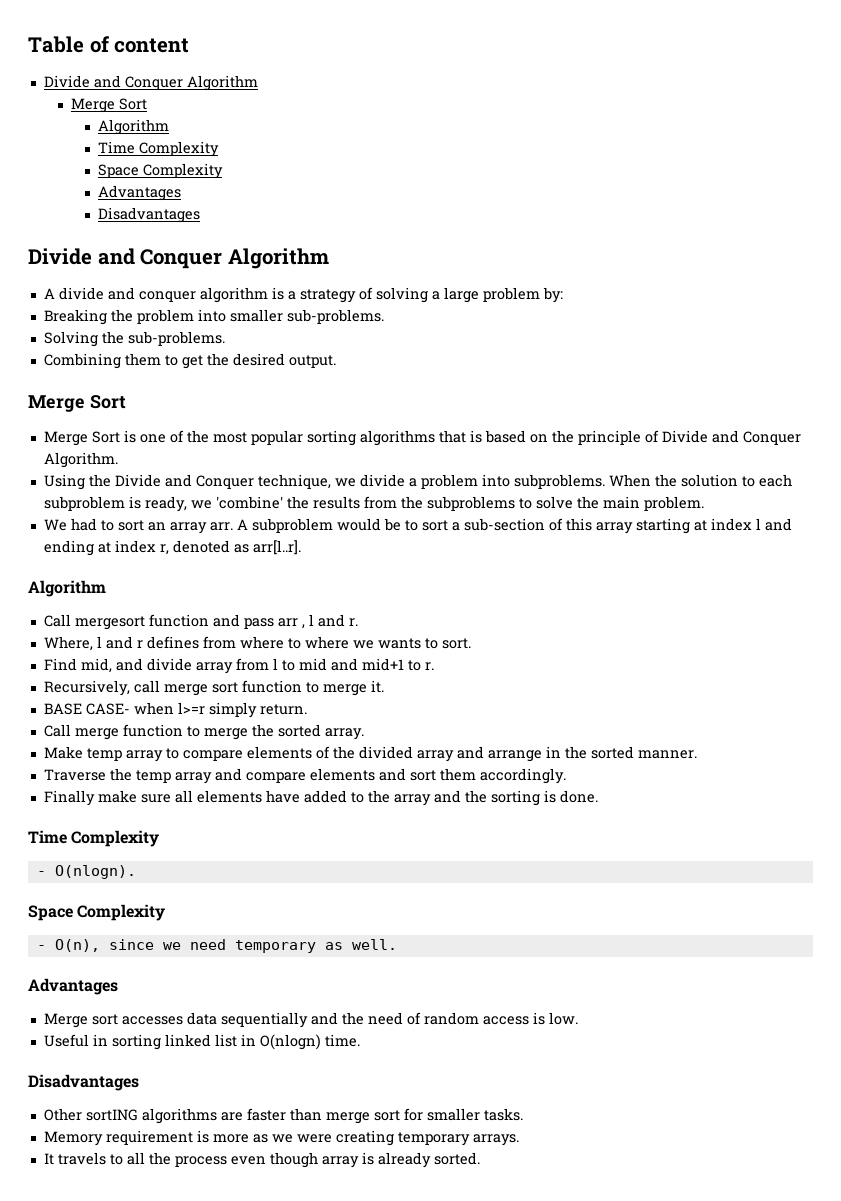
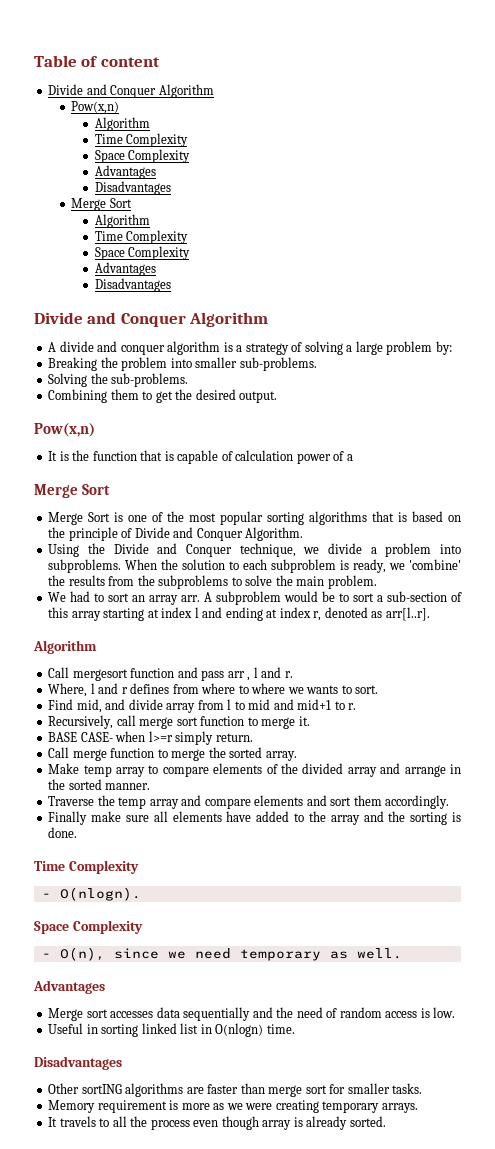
  Table of content
  Divide and Conquer Algorithm
+ Pow(x,n)
+ Algorithm
+ Time Complexity
+ Space Complexity
+ Advantages
+ Disadvantages
  Combining them to get the desired output.
+ Pow(x,n)
+ It is the function that is capable of calculation power of a

